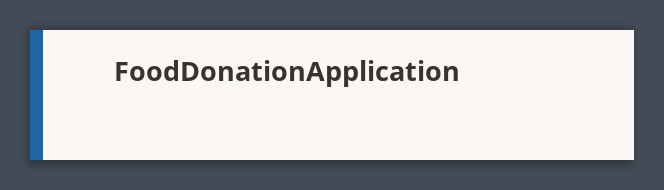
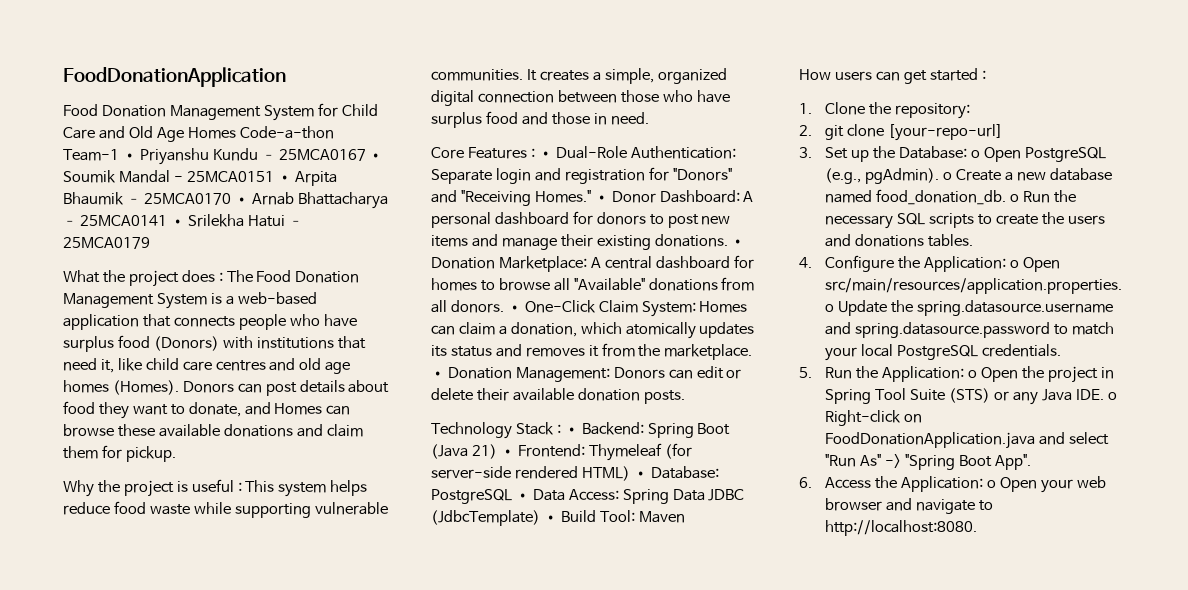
+ Food Donation Management System for Child Care and Old Age Homes Code-a-thon Team-1 • Priyanshu Kundu – 25MCA0167 • Soumik Mandal - 25MCA0151 • Arpita Bhaumik – 25MCA0170 • Arnab Bhattacharya – 25MCA0141 • Srilekha Hatui – 25MCA0179
+ What the project does : The Food Donation Management System is a web-based application that connects people who have surplus food (Donors) with institutions that need it, like child care centres and old age homes (Homes). Donors can post details about food they want to donate, and Homes can browse these available donations and claim them for pickup.
+ Why the project is useful : This system helps reduce food waste while supporting vulnerable communities. It creates a simple, organized digital connection between those who have surplus food and those in need.
+ Core Features : • Dual-Role Authentication: Separate login and registration for "Donors" and "Receiving Homes." • Donor Dashboard: A personal dashboard for donors to post new items and manage their existing donations. • Donation Marketplace: A central dashboard for homes to browse all "Available" donations from all donors. • One-Click Claim System: Homes can claim a donation, which atomically updates its status and removes it from the marketplace. • Donation Management: Donors can edit or delete their available donation posts.
+ Technology Stack : • Backend: Spring Boot (Java 21) • Frontend: Thymeleaf (for server-side rendered HTML) • Database: PostgreSQL • Data Access: Spring Data JDBC (JdbcTemplate) • Build Tool: Maven
+ How users can get started :
+ 1. Clone the repository:
+ 2. git clone [your-repo-url]
+ 3. Set up the Database: o Open PostgreSQL (e.g., pgAdmin). o Create a new database named food_donation_db. o Run the necessary SQL scripts to create the users and donations tables.
+ 4. Configure the Application: o Open src/main/resources/application.properties. o Update the spring.datasource.username and spring.datasource.password to match your local PostgreSQL credentials.
+ 5. Run the Application: o Open the project in Spring Tool Suite (STS) or any Java IDE. o Right-click on FoodDonationApplication.java and select "Run As" -> "Spring Boot App".
+ 6. Access the Application: o Open your web browser and navigate to http://localhost:8080.

